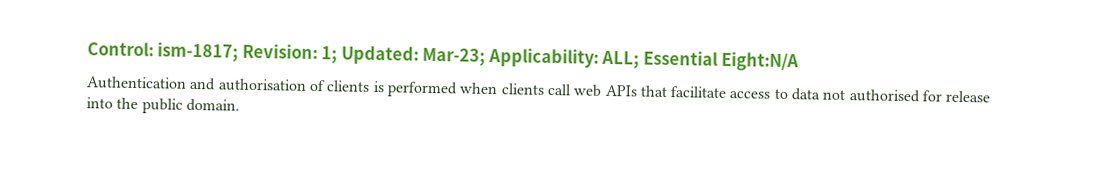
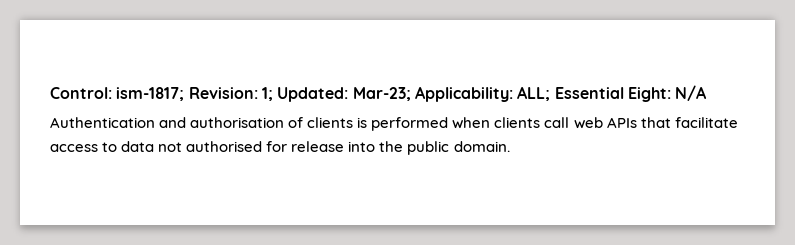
- Control: ism-1817; Revision: 1; Updated: Mar-23; Applicability: ALL; Essential Eight:N/A
+ Control: ism-1817; Revision: 1; Updated: Mar-23; Applicability: ALL; Essential Eight: N/A

